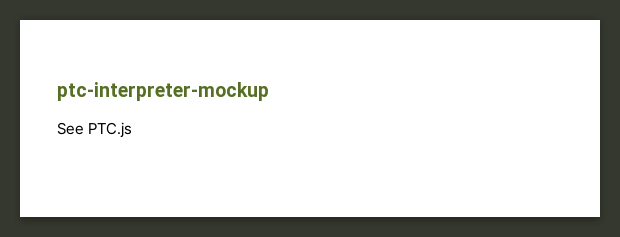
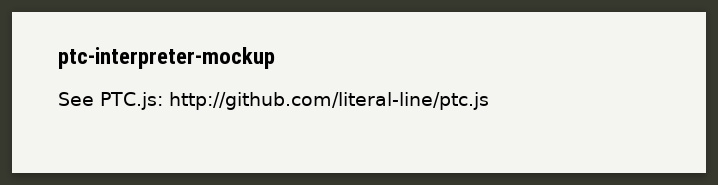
- See PTC.js
+ See PTC.js: http://github.com/literal-line/ptc.js

